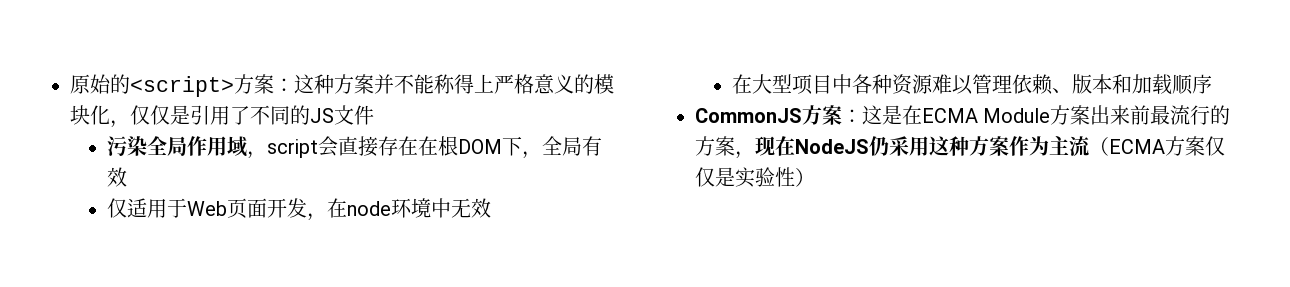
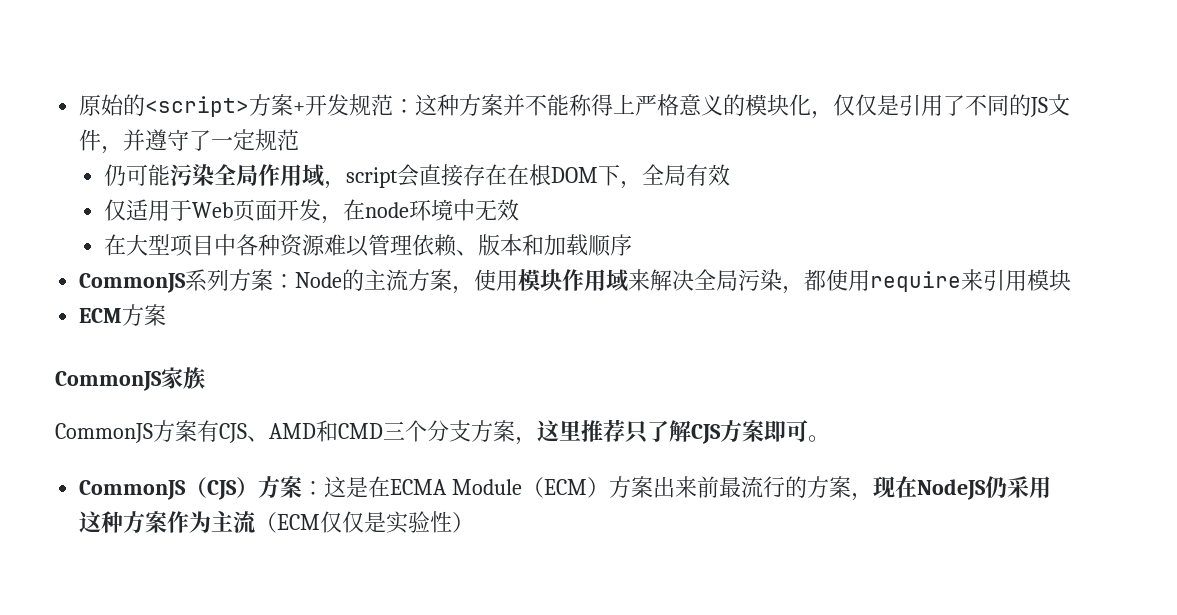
- 原始的<script>方案：这种方案并不能称得上严格意义的模块化，仅仅是引用了不同的JS文件
- 污染全局作用域，script会直接存在在根DOM下，全局有效
+ 原始的<script>方案+开发规范：这种方案并不能称得上严格意义的模块化，仅仅是引用了不同的JS文件，并遵守了一定规范
+ 仍可能污染全局作用域，script会直接存在在根DOM下，全局有效
- CommonJS方案：这是在ECMA Module方案出来前最流行的方案，现在NodeJS仍采用这种方案作为主流（ECMA方案仅仅是实验性）
+ CommonJS系列方案：Node的主流方案，使用模块作用域来解决全局污染，都使用require来引用模块
+ ECM方案
+ CommonJS家族
+ CommonJS方案有CJS、AMD和CMD三个分支方案，这里推荐只了解CJS方案即可。
+ CommonJS（CJS）方案：这是在ECMA Module（ECM）方案出来前最流行的方案，现在NodeJS仍采用这种方案作为主流（ECM仅仅是实验性）

